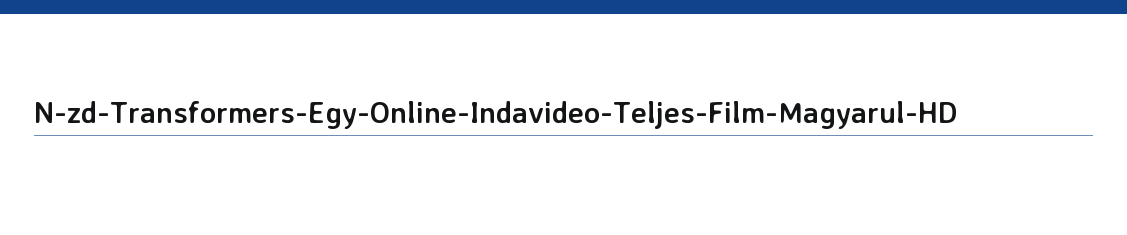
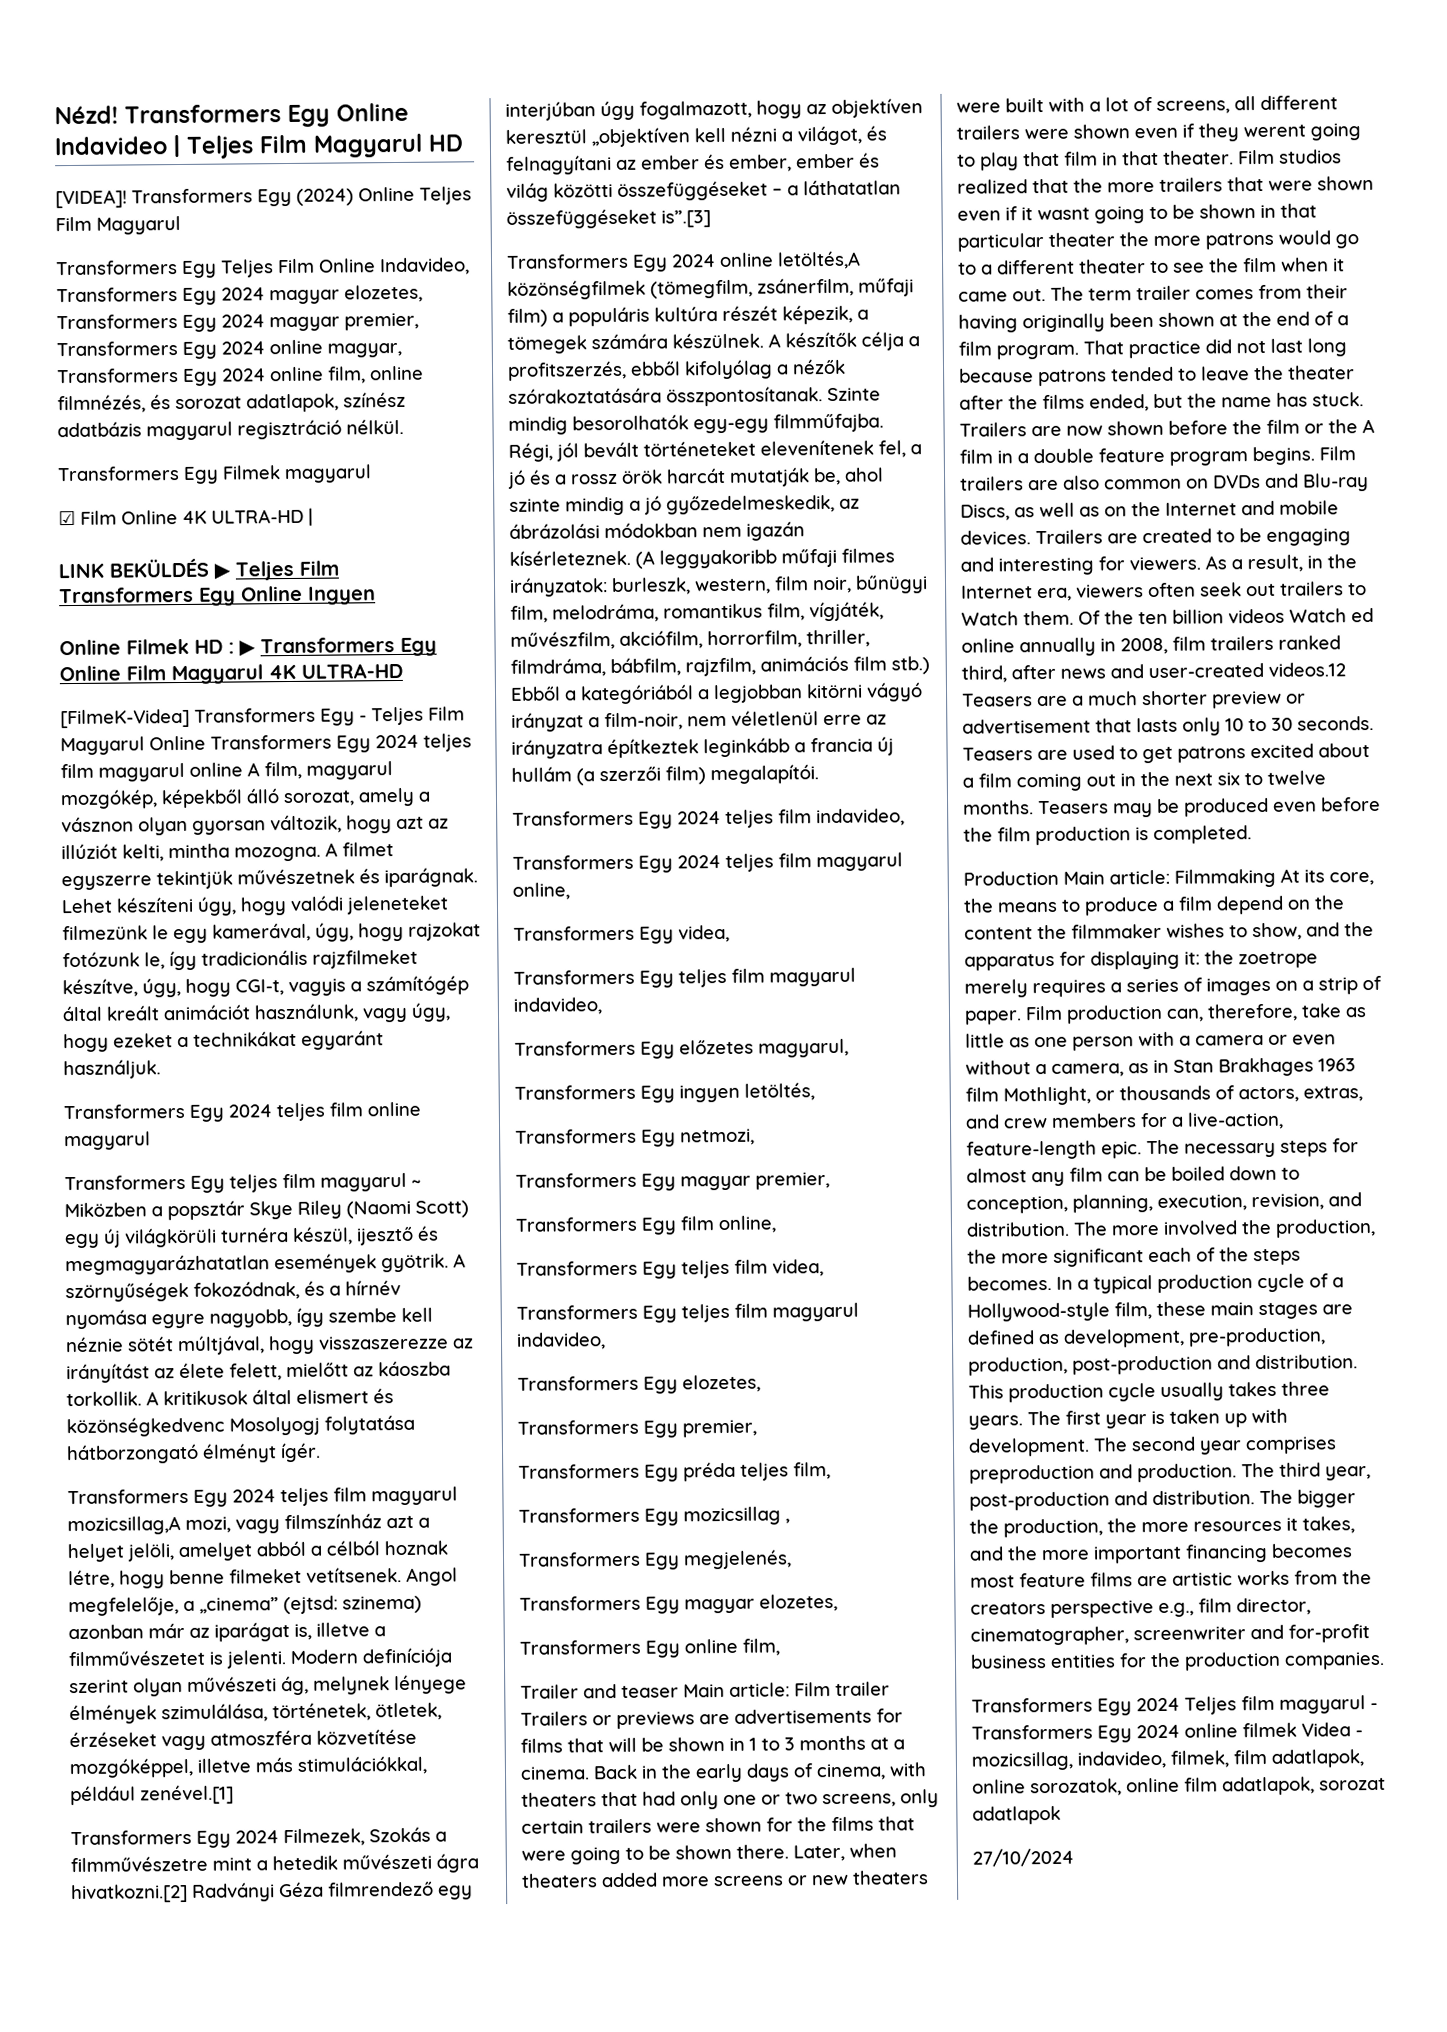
- N-zd-Transformers-Egy-Online-Indavideo-Teljes-Film-Magyarul-HD
+ Nézd! Transformers Egy Online Indavideo | Teljes Film Magyarul HD
+ [VIDEA]! Transformers Egy (2024) Online Teljes Film Magyarul
+ Transformers Egy Teljes Film Online Indavideo, Transformers Egy 2024 magyar elozetes, Transformers Egy 2024 magyar premier, Transformers Egy 2024 online magyar, Transformers Egy 2024 online film, online filmnézés, és sorozat adatlapok, színész adatbázis magyarul regisztráció nélkül.
+ Transformers Egy Filmek magyarul
+ ☑ Film Online 4K ULTRA-HD |
+ LINK BEKÜLDÉS ▶ Teljes Film Transformers Egy Online Ingyen
+ Online Filmek HD : ▶ Transformers Egy Online Film Magyarul 4K ULTRA-HD
+ [FilmeK-Videa] Transformers Egy - Teljes Film Magyarul Online Transformers Egy 2024 teljes film magyarul online A film, magyarul mozgókép, képekből álló sorozat, amely a vásznon olyan gyorsan változik, hogy azt az illúziót kelti, mintha mozogna. A filmet egyszerre tekintjük művészetnek és iparágnak. Lehet készíteni úgy, hogy valódi jeleneteket filmezünk le egy kamerával, úgy, hogy rajzokat fotózunk le, így tradicionális rajzfilmeket készítve, úgy, hogy CGI-t, vagyis a számítógép által kreált animációt használunk, vagy úgy, hogy ezeket a technikákat egyaránt használjuk.
+ Transformers Egy 2024 teljes film online magyarul
+ Transformers Egy teljes film magyarul ~ Miközben a popsztár Skye Riley (Naomi Scott) egy új világkörüli turnéra készül, ijesztő és megmagyarázhatatlan események gyötrik. A szörnyűségek fokozódnak, és a hírnév nyomása egyre nagyobb, így szembe kell néznie sötét múltjával, hogy visszaszerezze az irányítást az élete felett, mielőtt az káoszba torkollik. A kritikusok által elismert és közönségkedvenc Mosolyogj folytatása hátborzongató élményt ígér.
+ Transformers Egy 2024 teljes film magyarul mozicsillag,A mozi, vagy filmszínház azt a helyet jelöli, amelyet abból a célból hoznak létre, hogy benne filmeket vetítsenek. Angol megfelelője, a „cinema” (ejtsd: szinema) azonban már az iparágat is, illetve a filmművészetet is jelenti. Modern definíciója szerint olyan művészeti ág, melynek lényege élmények szimulálása, történetek, ötletek, érzéseket vagy atmoszféra közvetítése mozgóképpel, illetve más stimulációkkal, például zenével.[1]
+ Transformers Egy 2024 Filmezek, Szokás a filmművészetre mint a hetedik művészeti ágra hivatkozni.[2] Radványi Géza filmrendező egy interjúban úgy fogalmazott, hogy az objektíven keresztül „objektíven kell nézni a világot, és felnagyítani az ember és ember, ember és világ közötti összefüggéseket – a láthatatlan összefüggéseket is”.[3]
+ Transformers Egy 2024 online letöltés,A közönségfilmek (tömegfilm, zsánerfilm, műfaji film) a populáris kultúra részét képezik, a tömegek számára készülnek. A készítők célja a profitszerzés, ebből kifolyólag a nézők szórakoztatására összpontosítanak. Szinte mindig besorolhatók egy-egy filmműfajba. Régi, jól bevált történeteket elevenítenek fel, a jó és a rossz örök harcát mutatják be, ahol szinte mindig a jó győzedelmeskedik, az ábrázolási módokban nem igazán kísérleteznek. (A leggyakoribb műfaji filmes irányzatok: burleszk, western, film noir, bűnügyi film, melodráma, romantikus film, vígjáték, művészfilm, akciófilm, horrorfilm, thriller, filmdráma, bábfilm, rajzfilm, animációs film stb.) Ebből a kategóriából a legjobban kitörni vágyó irányzat a film-noir, nem véletlenül erre az irányzatra építkeztek leginkább a francia új hullám (a szerzői film) megalapítói.
+ Transformers Egy 2024 teljes film indavideo,
+ Transformers Egy 2024 teljes film magyarul online,
+ Transformers Egy videa,
+ Transformers Egy teljes film magyarul indavideo,
+ Transformers Egy előzetes magyarul,
+ Transformers Egy ingyen letöltés,
+ Transformers Egy netmozi,
+ Transformers Egy magyar premier,
+ Transformers Egy film online,
+ Transformers Egy teljes film videa,
+ Transformers Egy teljes film magyarul indavideo,
+ Transformers Egy elozetes,
+ Transformers Egy premier,
+ Transformers Egy préda teljes film,
+ Transformers Egy mozicsillag ,
+ Transformers Egy megjelenés,
+ Transformers Egy magyar elozetes,
+ Transformers Egy online film,
+ Trailer and teaser Main article: Film trailer Trailers or previews are advertisements for films that will be shown in 1 to 3 months at a cinema. Back in the early days of cinema, with theaters that had only one or two screens, only certain trailers were shown for the films that were going to be shown there. Later, when theaters added more screens or new theaters were built with a lot of screens, all different trailers were shown even if they werent going to play that film in that theater. Film studios realized that the more trailers that were shown even if it wasnt going to be shown in that particular theater the more patrons would go to a different theater to see the film when it came out. The term trailer comes from their having originally been shown at the end of a film program. That practice did not last long because patrons tended to leave the theater after the films ended, but the name has stuck. Trailers are now shown before the film or the A film in a double feature program begins. Film trailers are also common on DVDs and Blu-ray Discs, as well as on the Internet and mobile devices. Trailers are created to be engaging and interesting for viewers. As a result, in the Internet era, viewers often seek out trailers to Watch them. Of the ten billion videos Watch ed online annually in 2008, film trailers ranked third, after news and user-created videos.12 Teasers are a much shorter preview or advertisement that lasts only 10 to 30 seconds. Teasers are used to get patrons excited about a film coming out in the next six to twelve months. Teasers may be produced even before the film production is completed.
+ Production Main article: Filmmaking At its core, the means to produce a film depend on the content the filmmaker wishes to show, and the apparatus for displaying it: the zoetrope merely requires a series of images on a strip of paper. Film production can, therefore, take as little as one person with a camera or even without a camera, as in Stan Brakhages 1963 film Mothlight, or thousands of actors, extras, and crew members for a live-action, feature-length epic. The necessary steps for almost any film can be boiled down to conception, planning, execution, revision, and distribution. The more involved the production, the more significant each of the steps becomes. In a typical production cycle of a Hollywood-style film, these main stages are defined as development, pre-production, production, post-production and distribution. This production cycle usually takes three years. The first year is taken up with development. The second year comprises preproduction and production. The third year, post-production and distribution. The bigger the production, the more resources it takes, and the more important financing becomes most feature films are artistic works from the creators perspective e.g., film director, cinematographer, screenwriter and for-profit business entities for the production companies.
+ Transformers Egy 2024 Teljes film magyarul - Transformers Egy 2024 online filmek Videa - mozicsillag, indavideo, filmek, film adatlapok, online sorozatok, online film adatlapok, sorozat adatlapok
+ 27/10/2024

